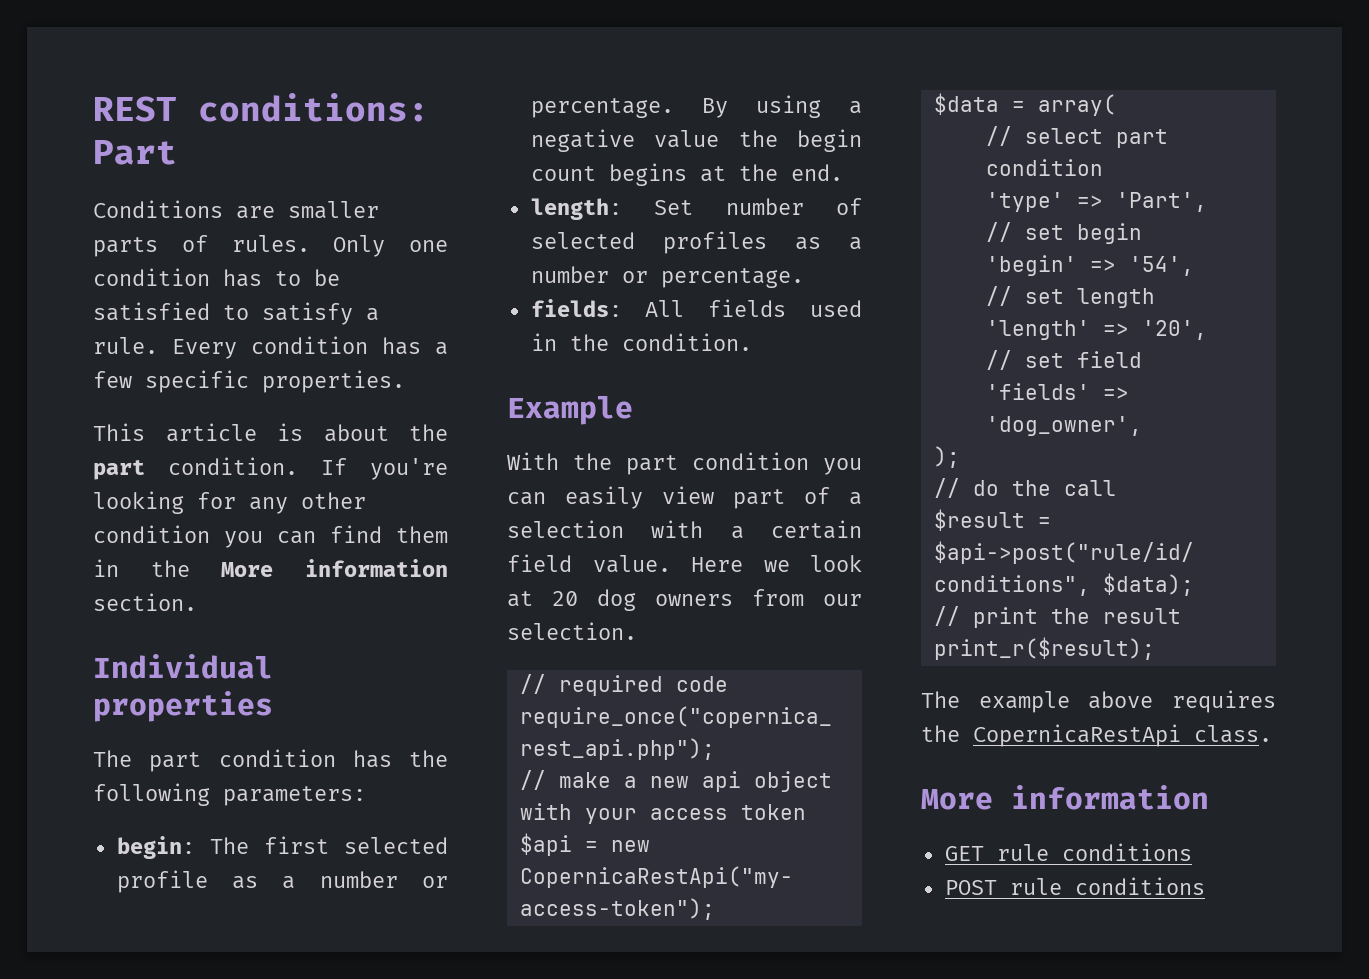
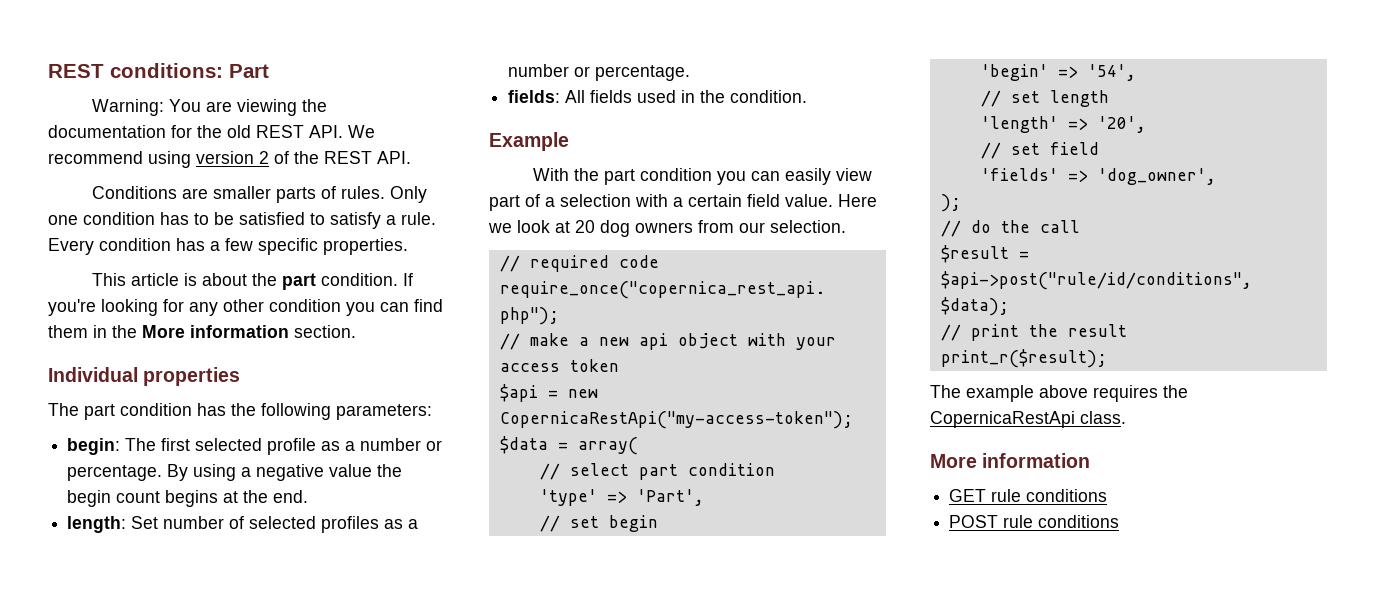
+ Warning: You are viewing the documentation for the old REST API. We recommend using version 2 of the REST API.

